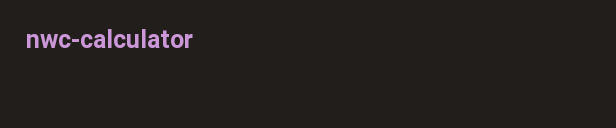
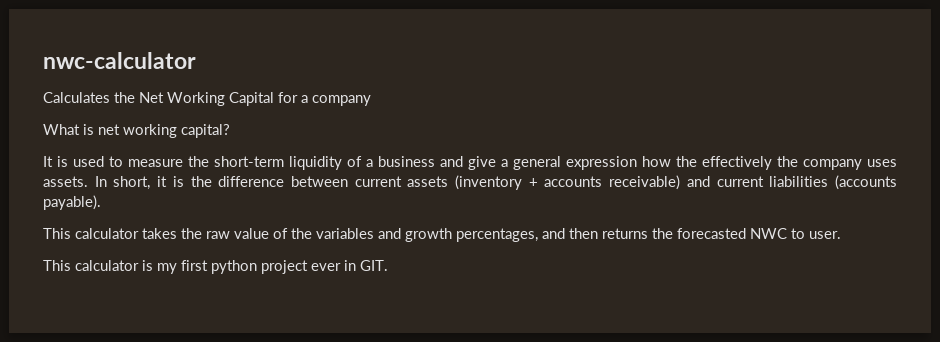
+ Calculates the Net Working Capital for a company
+ What is net working capital?
+ It is used to measure the short-term liquidity of a business and give a general expression how the effectively the company uses assets. In short, it is the difference between current assets (inventory + accounts receivable) and current liabilities (accounts payable).
+ This calculator takes the raw value of the variables and growth percentages, and then returns the forecasted NWC to user.
+ This calculator is my first python project ever in GIT.

